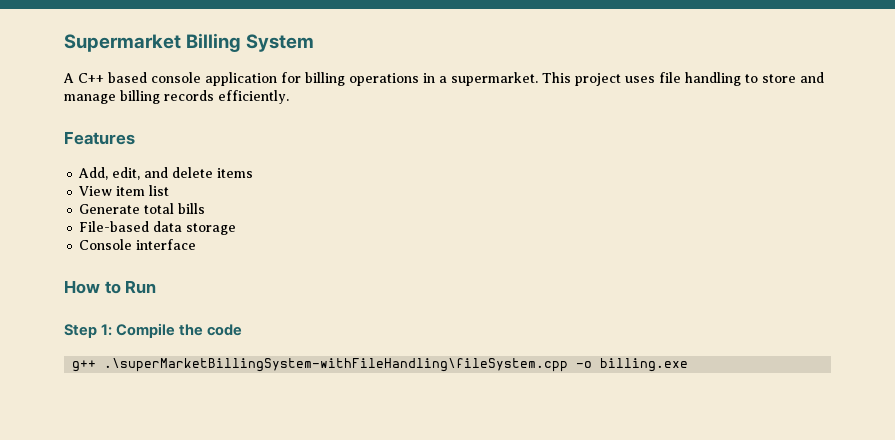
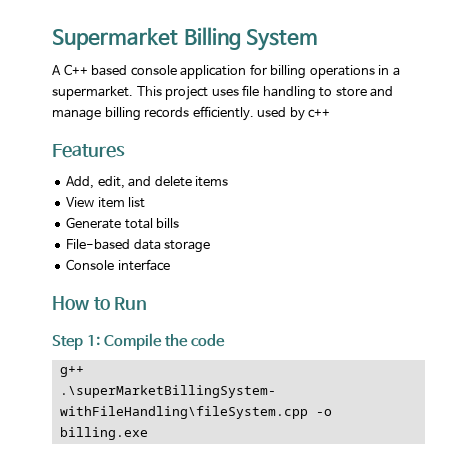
- This project uses file handling to store and manage billing records efficiently.
+ This project uses file handling to store and manage billing records efficiently. used by c++

